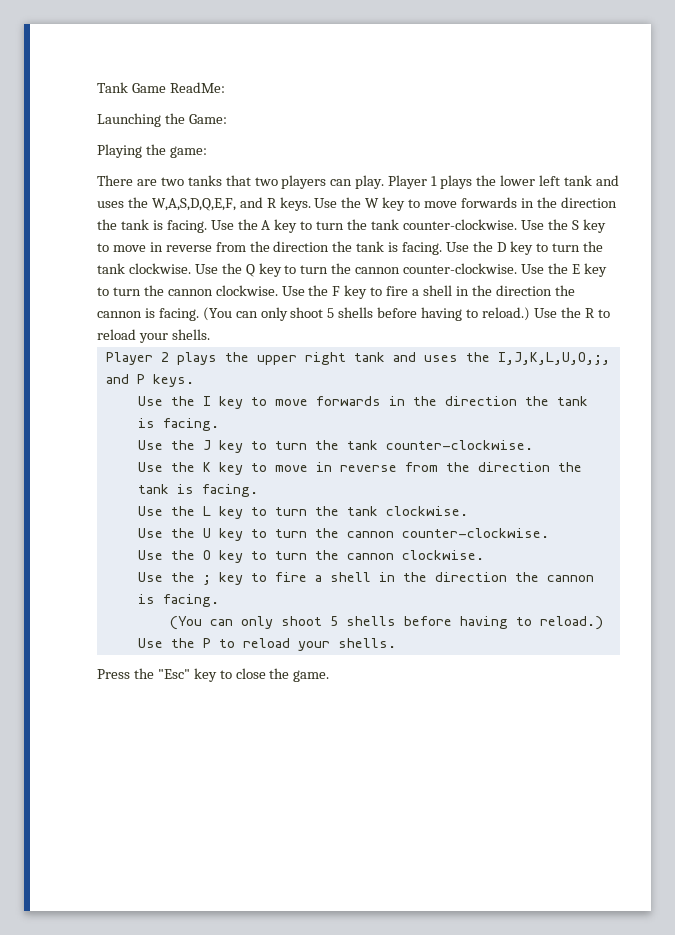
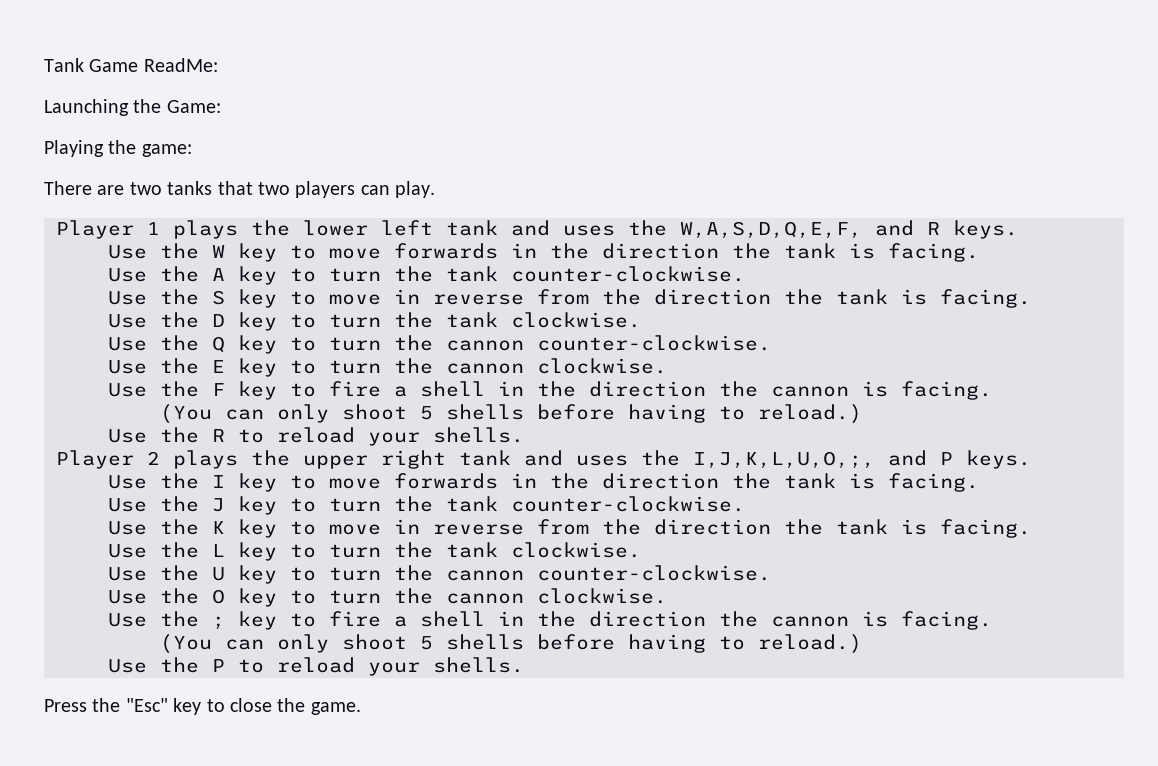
- There are two tanks that two players can play. Player 1 plays the lower left tank and uses the W,A,S,D,Q,E,F, and R keys. Use the W key to move forwards in the direction the tank is facing. Use the A key to turn the tank counter-clockwise. Use the S key to move in reverse from the direction the tank is facing. Use the D key to turn the tank clockwise. Use the Q key to turn the cannon counter-clockwise. Use the E key to turn the cannon clockwise. Use the F key to fire a shell in the direction the cannon is facing. (You can only shoot 5 shells before having to reload.) Use the R to reload your shells.
+ There are two tanks that two players can play.
+ Player 1 plays the lower left tank and uses the W,A,S,D,Q,E,F, and R keys.
+ Use the W key to move forwards in the direction the tank is facing.
+ Use the A key to turn the tank counter-clockwise.
+ Use the S key to move in reverse from the direction the tank is facing.
+ Use the D key to turn the tank clockwise.
+ Use the Q key to turn the cannon counter-clockwise.
+ Use the E key to turn the cannon clockwise.
+ Use the F key to fire a shell in the direction the cannon is facing.
+ (You can only shoot 5 shells before having to reload.)
+ Use the R to reload your shells.

